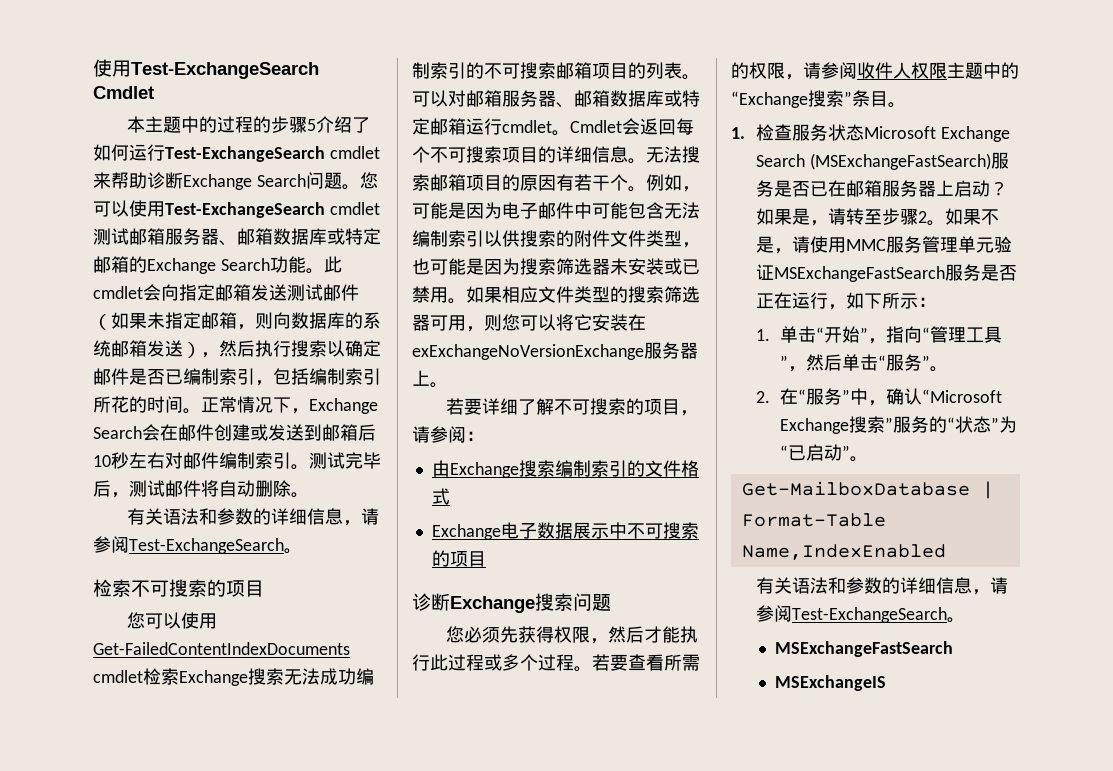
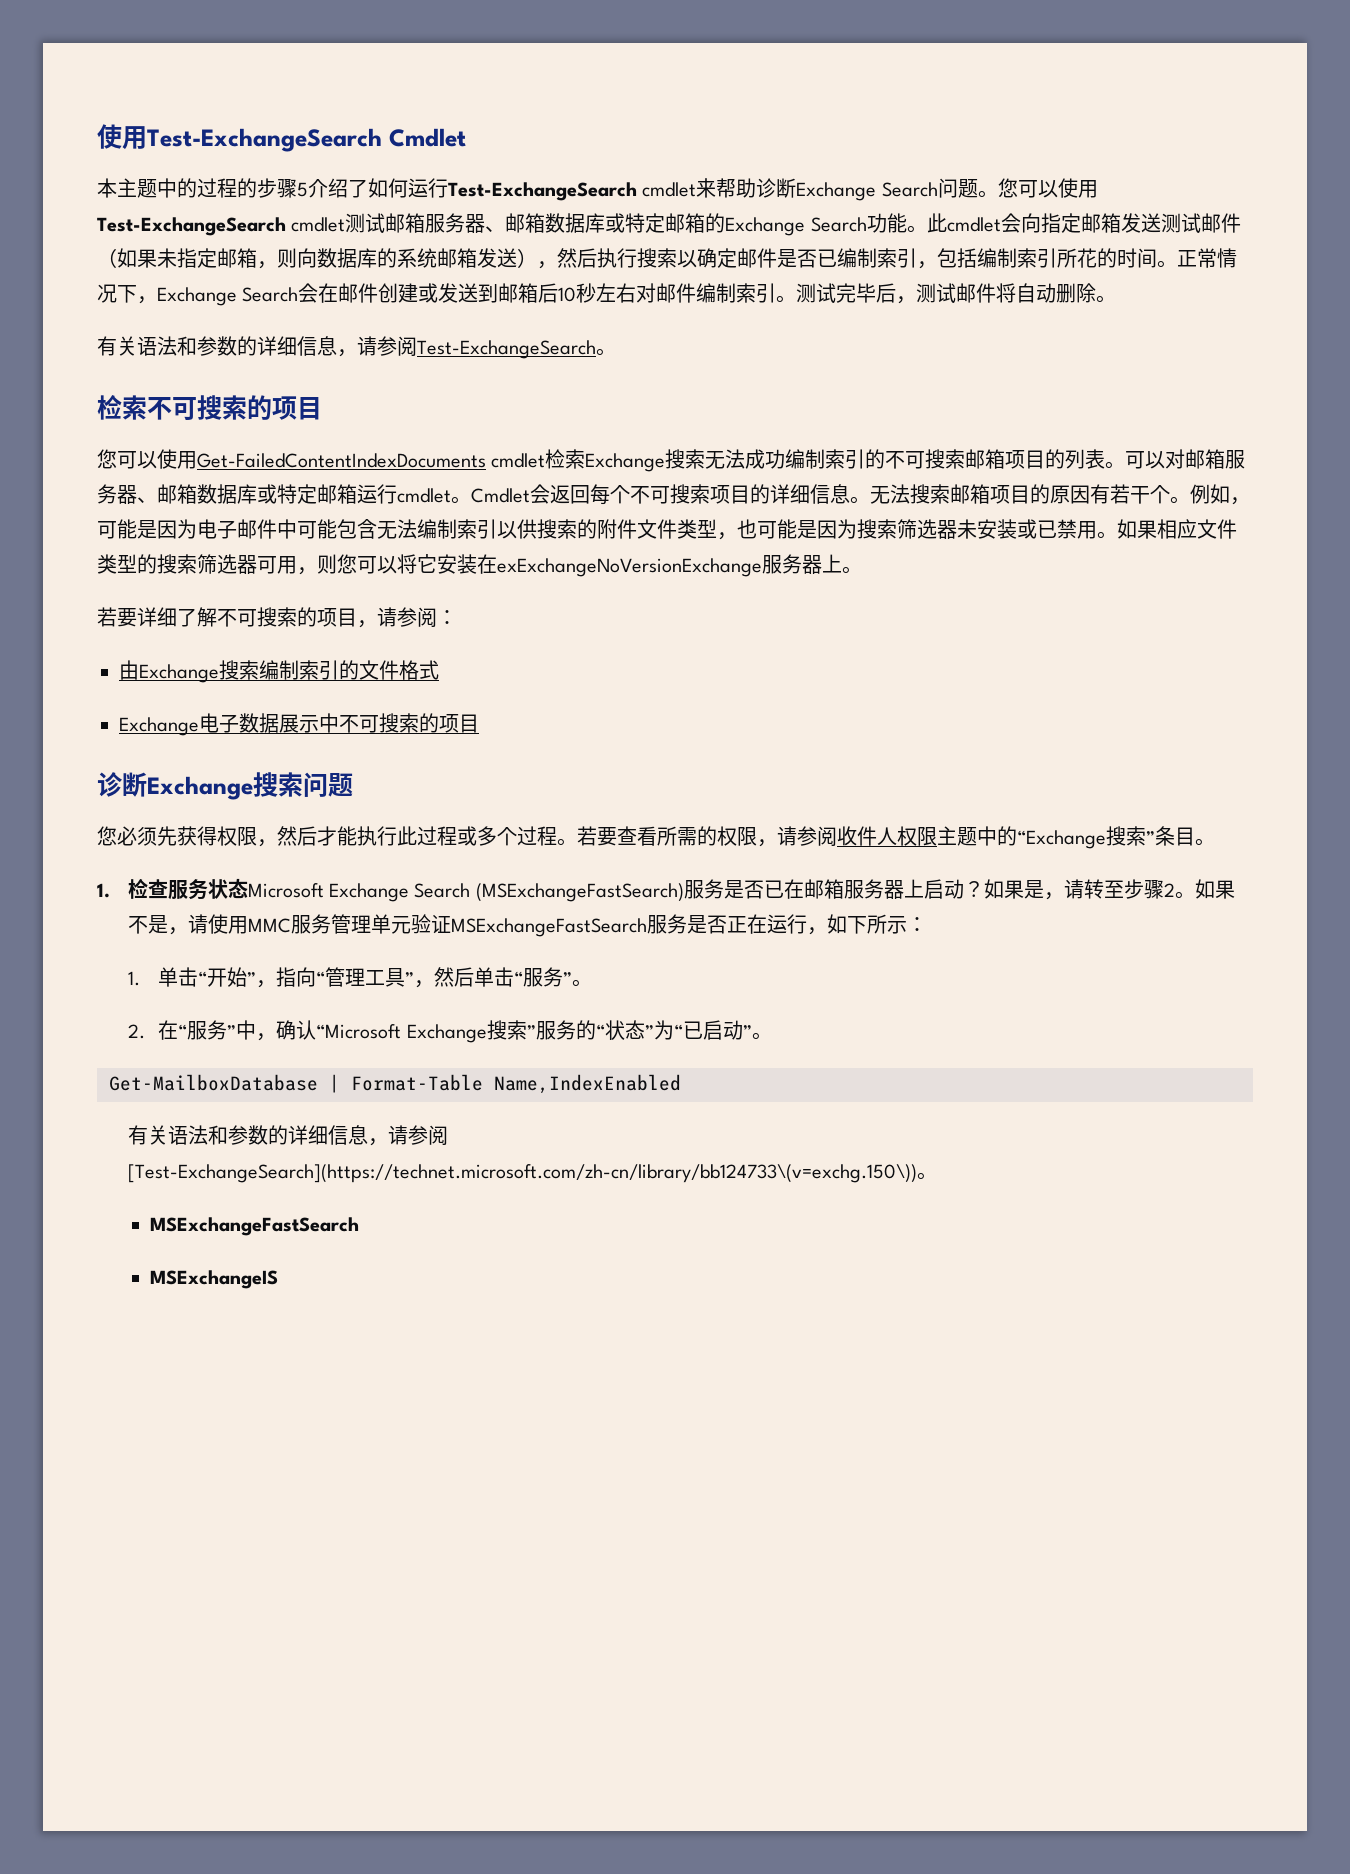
  Get-MailboxDatabase | Format-Table Name,IndexEnabled
- 有关语法和参数的详细信息，请参阅Test-ExchangeSearch。
+ 有关语法和参数的详细信息，请参阅[Test-ExchangeSearch](https://technet.microsoft.com/zh-cn/library/bb124733\(v=exchg.150\))。

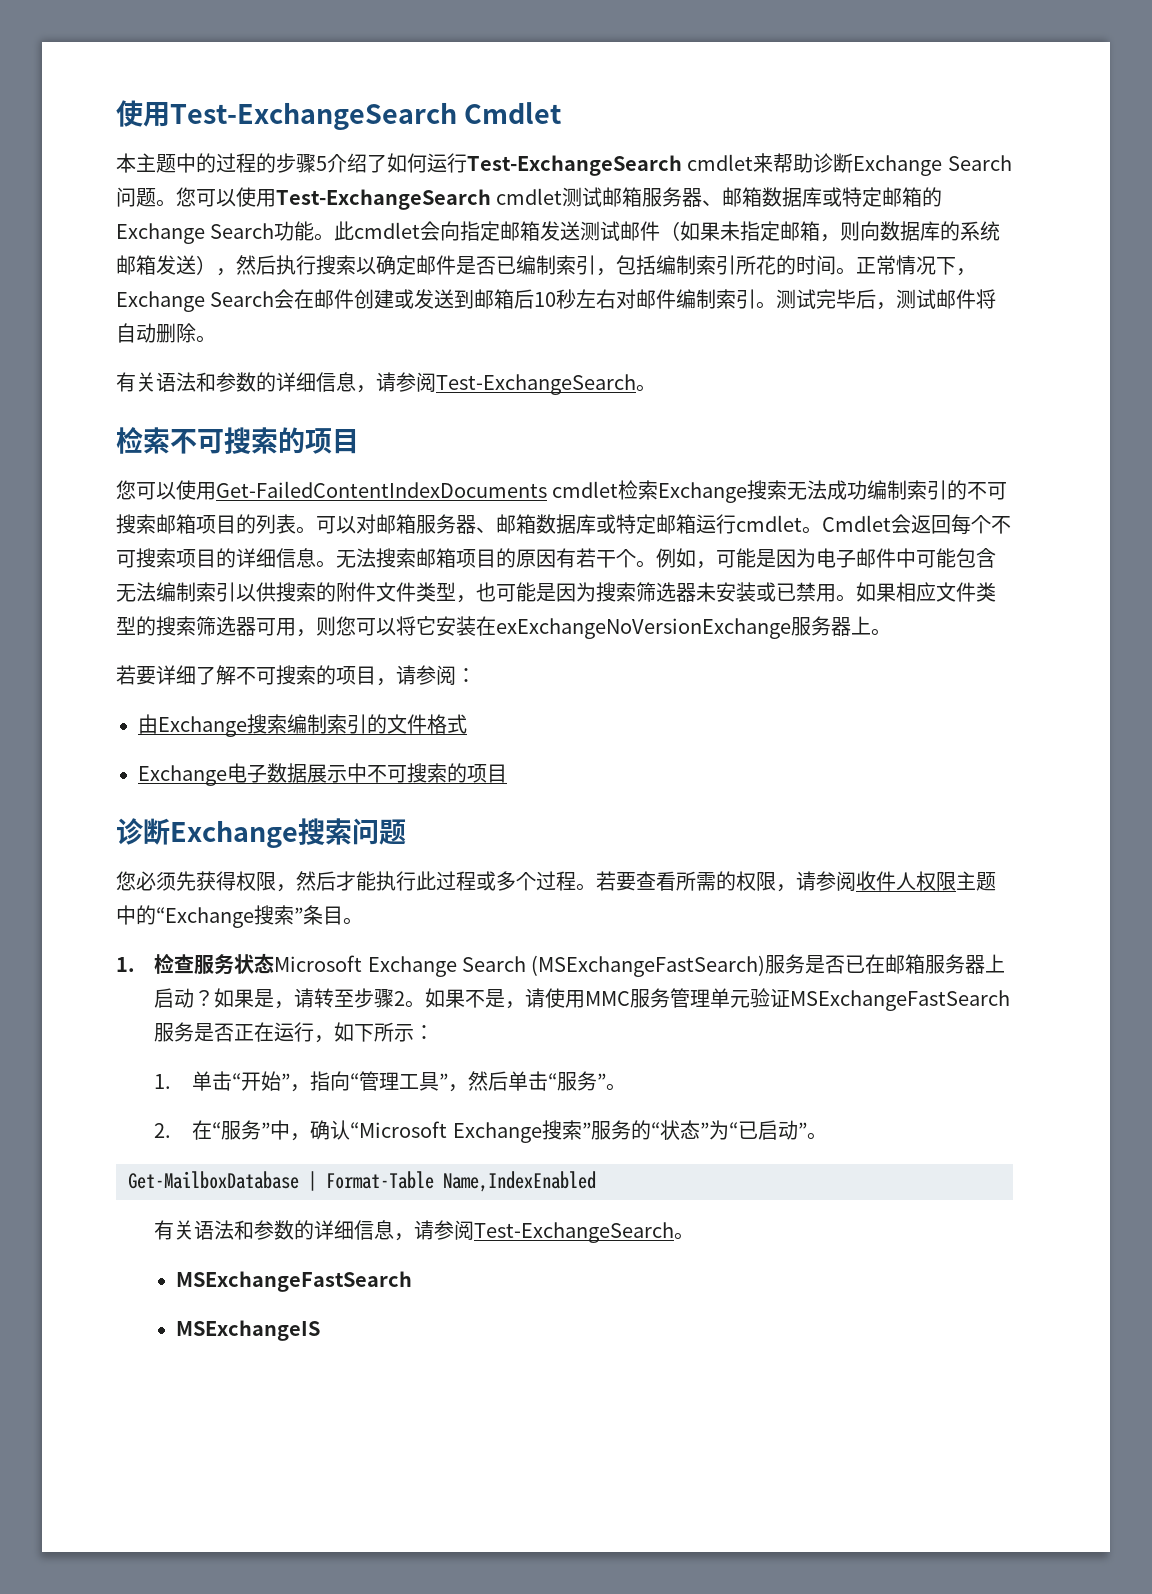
  Get-MailboxDatabase | Format-Table Name,IndexEnabled
- 有关语法和参数的详细信息，请参阅[Test-ExchangeSearch](https://technet.microsoft.com/zh-cn/library/bb124733\(v=exchg.150\))。
+ 有关语法和参数的详细信息，请参阅Test-ExchangeSearch。

